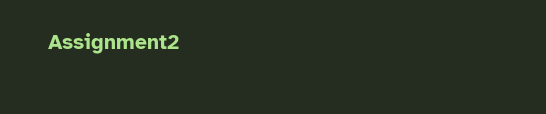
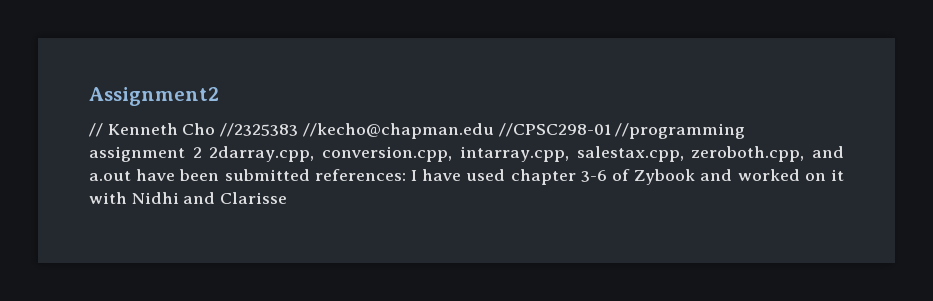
+ // Kenneth Cho //2325383 //kecho@chapman.edu //CPSC298-01 //programming assignment 2 2darray.cpp, conversion.cpp, intarray.cpp, salestax.cpp, zeroboth.cpp, and a.out have been submitted references: I have used chapter 3-6 of Zybook and worked on it with Nidhi and Clarisse

